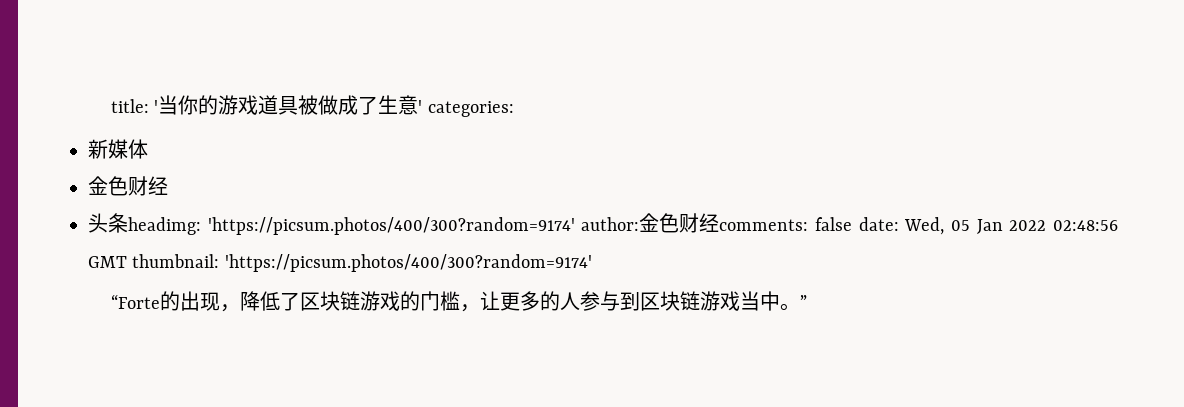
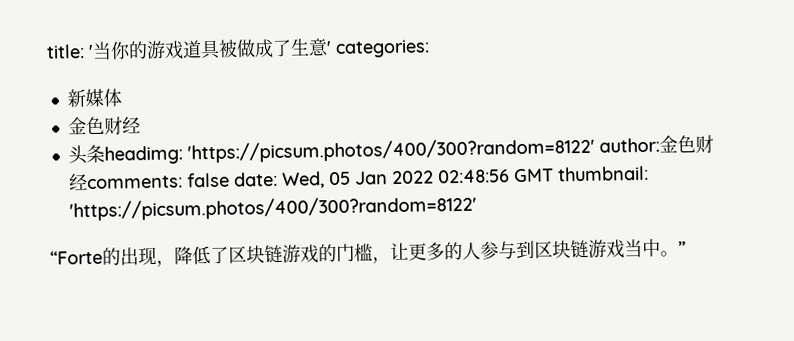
- 头条headimg: 'https://picsum.photos/400/300?random=9174' author:金色财经comments: false date: Wed, 05 Jan 2022 02:48:56 GMT thumbnail: 'https://picsum.photos/400/300?random=9174'
+ 头条headimg: 'https://picsum.photos/400/300?random=8122' author:金色财经comments: false date: Wed, 05 Jan 2022 02:48:56 GMT thumbnail: 'https://picsum.photos/400/300?random=8122'

